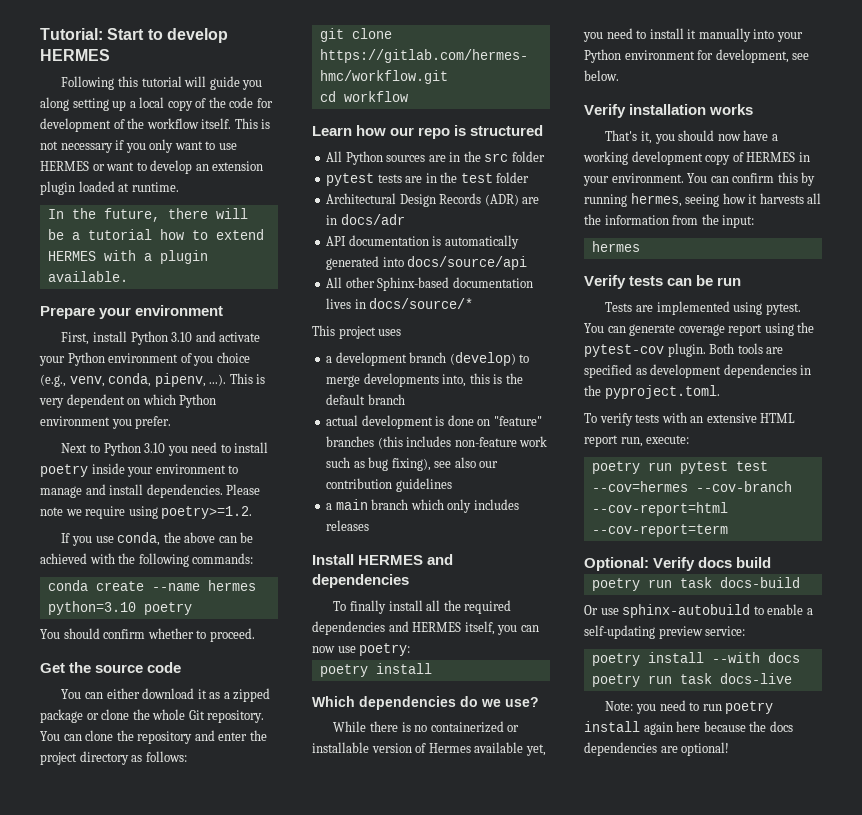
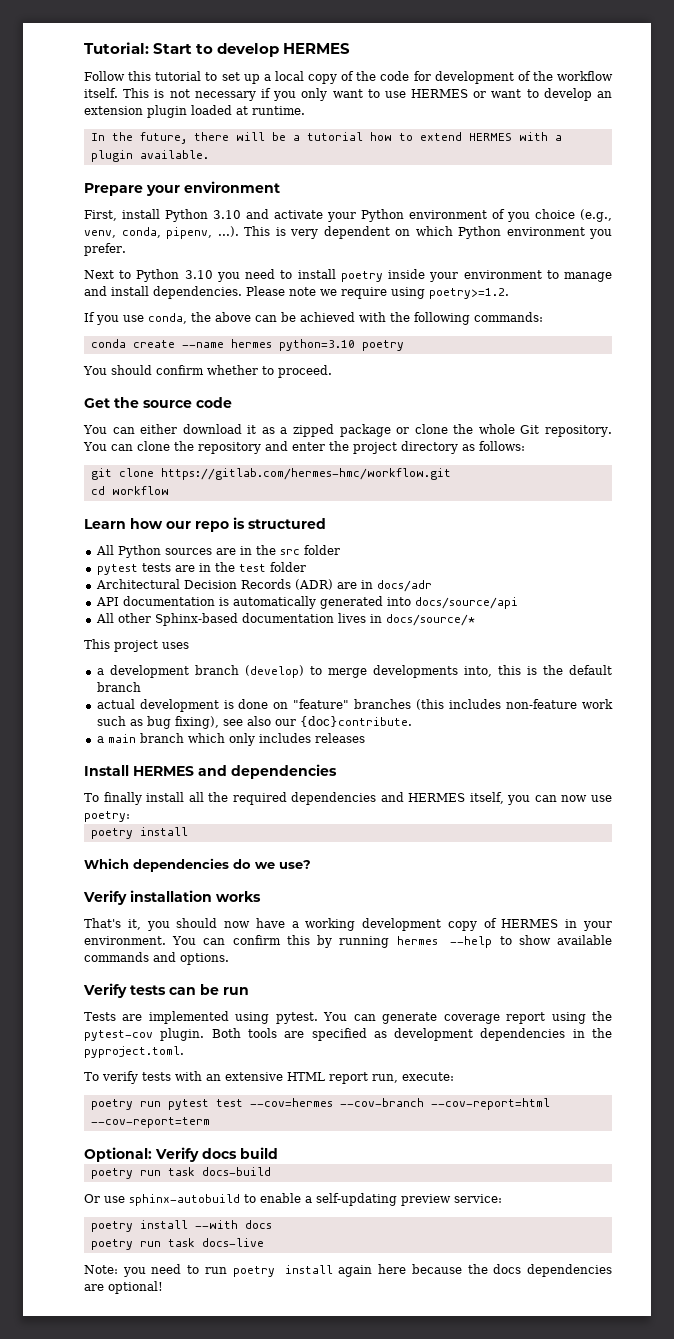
- Following this tutorial will guide you along setting up a local copy of the code for development of the workflow itself.
+ Follow this tutorial to set up a local copy of the code for development of the workflow itself.
- Architectural Design Records (ADR) are in docs/adr
+ Architectural Decision Records (ADR) are in docs/adr
- actual development is done on "feature" branches (this includes non-feature work such as bug fixing), see also our contribution guidelines
+ actual development is done on "feature" branches (this includes non-feature work such as bug fixing), see also our {doc}contribute.
- While there is no containerized or installable version of Hermes available yet, you need to install it manually into your Python environment for development, see below.
- You can confirm this by running hermes, seeing how it harvests all the information from the input:
- hermes
+ You can confirm this by running hermes --help to show available commands and options.

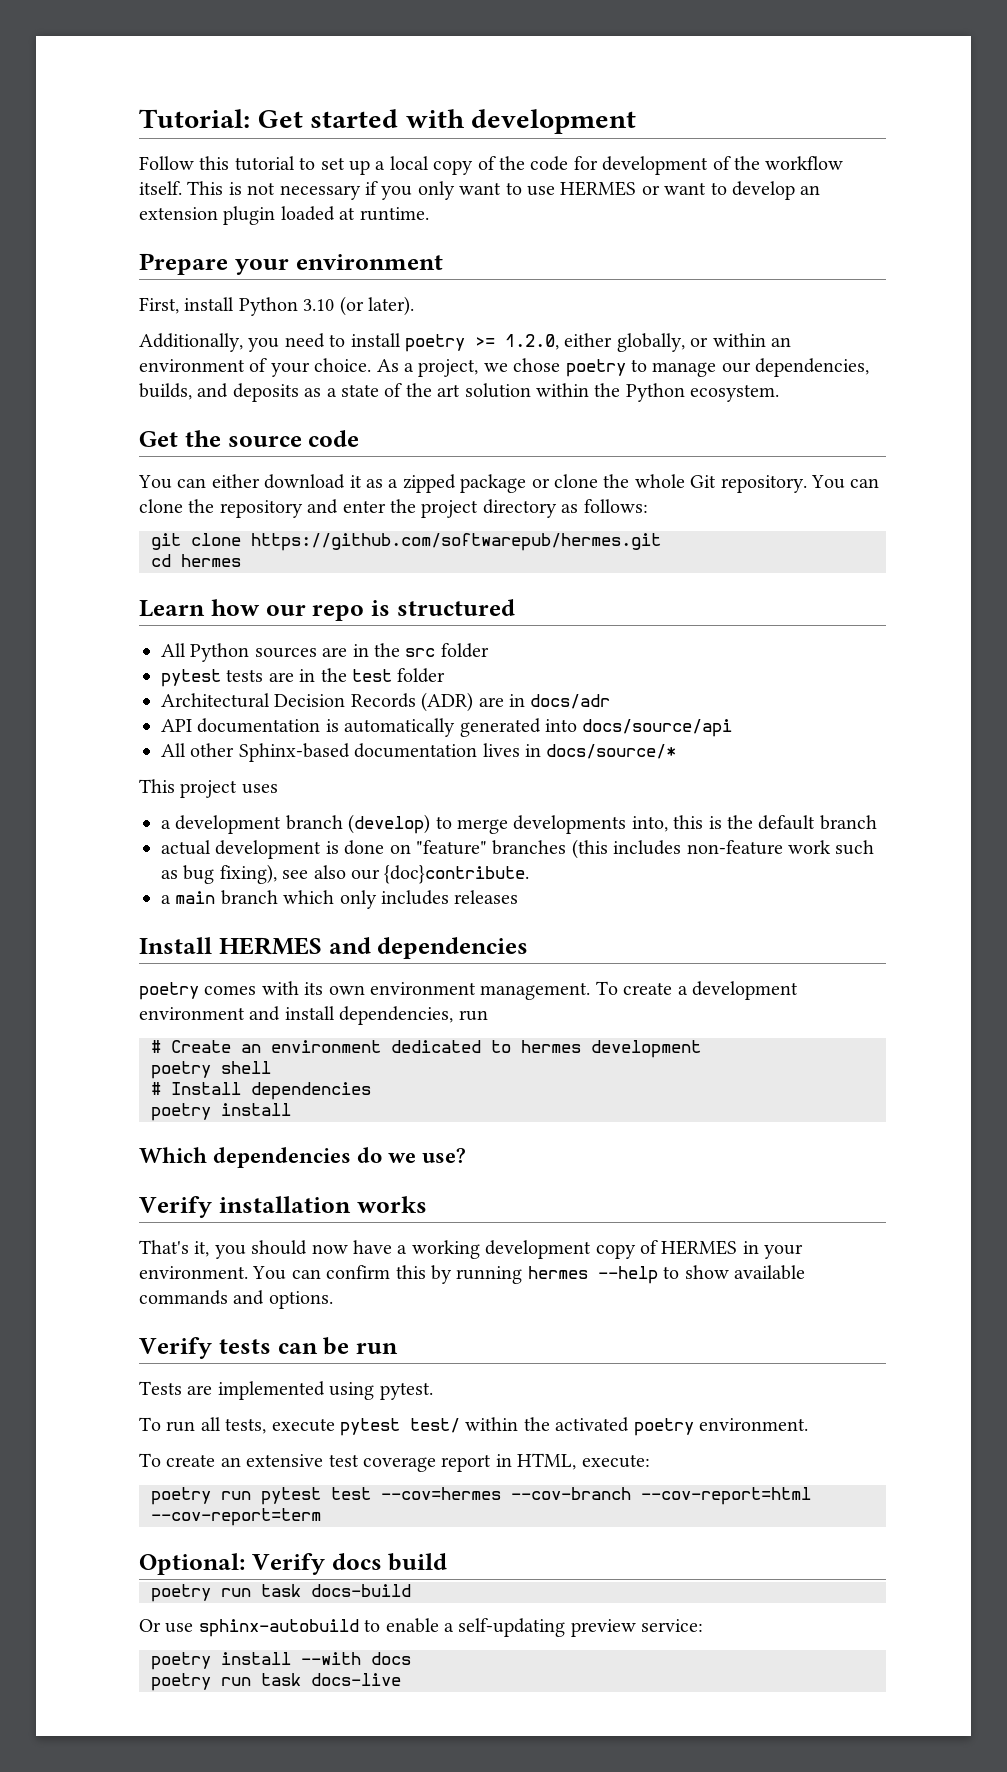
- Tutorial: Start to develop HERMES
+ Tutorial: Get started with development
- In the future, there will be a tutorial how to extend HERMES with a plugin available.
- First, install Python 3.10 and activate your Python environment of you choice (e.g., venv, conda, pipenv, ...). This is very dependent on which Python environment you prefer.
- Next to Python 3.10 you need to install poetry inside your environment to manage and install dependencies. Please note we require using poetry>=1.2.
- If you use conda, the above can be achieved with the following commands:
- conda create --name hermes python=3.10 poetry
- You should confirm whether to proceed.
+ First, install Python 3.10 (or later).
+ Additionally, you need to install poetry >= 1.2.0, either globally, or within an environment of your choice. As a project, we chose poetry to manage our dependencies, builds, and deposits as a state of the art solution within the Python ecosystem.
- git clone https://gitlab.com/hermes-hmc/workflow.git
+ git clone https://github.com/softwarepub/hermes.git
- cd workflow
+ cd hermes
- To finally install all the required dependencies and HERMES itself, you can now use poetry:
+ poetry comes with its own environment management. To create a development environment and install dependencies, run
+ # Create an environment dedicated to hermes development
+ poetry shell
+ # Install dependencies
- Tests are implemented using pytest. You can generate coverage report using the pytest-cov plugin. Both tools are specified as development dependencies in the pyproject.toml.
- To verify tests with an extensive HTML report run, execute:
+ Tests are implemented using pytest.
+ To run all tests, execute pytest test/ within the activated poetry environment.
+ To create an extensive test coverage report in HTML, execute:
- Note: you need to run poetry install again here because the docs dependencies are optional!

